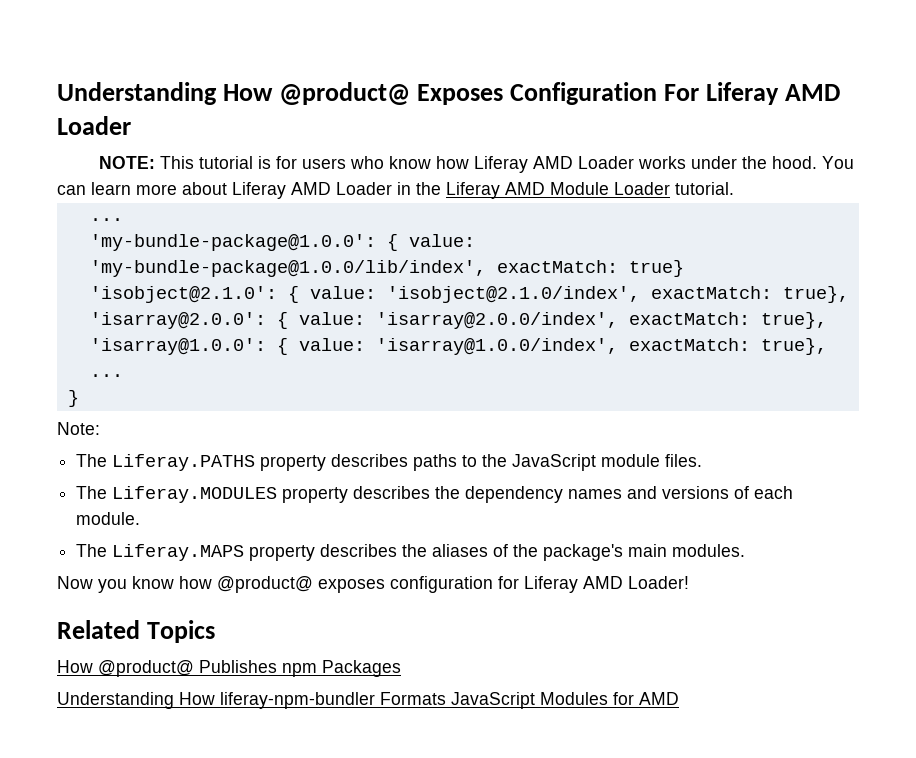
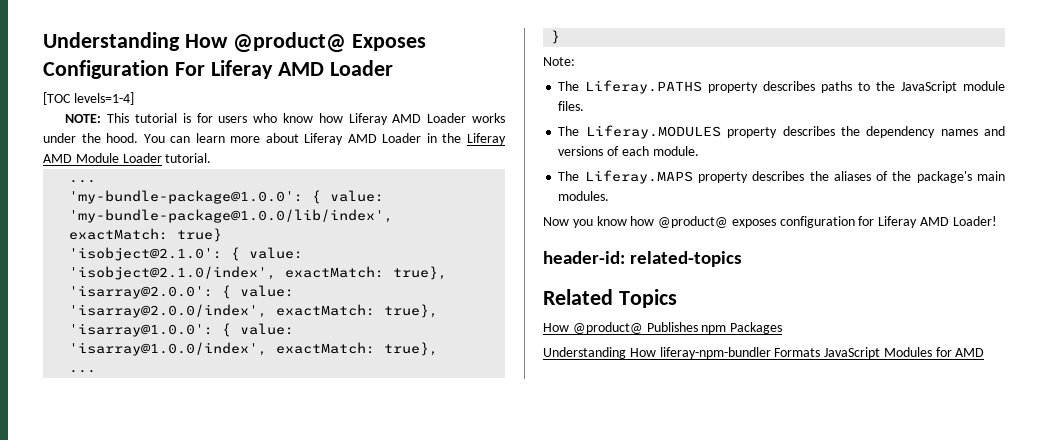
+ [TOC levels=1-4]
+ header-id: related-topics

